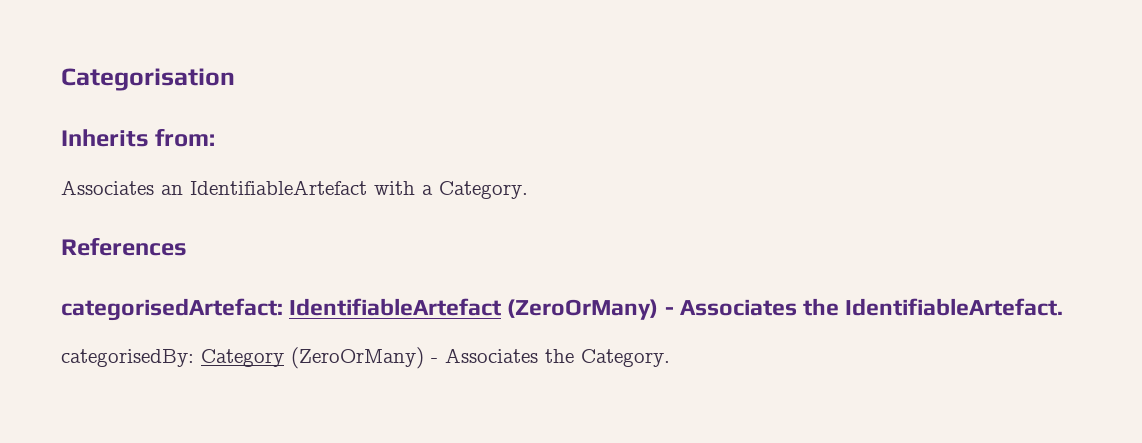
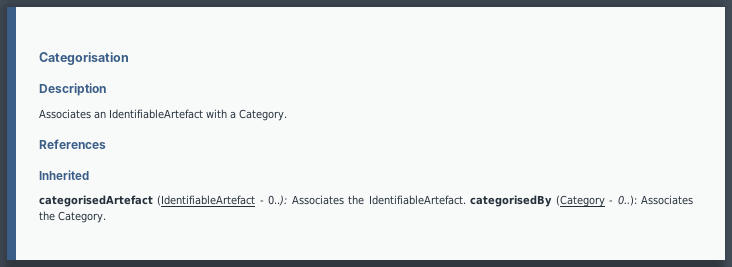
- Inherits from:
+ Description
- categorisedArtefact: IdentifiableArtefact (ZeroOrMany) - Associates the IdentifiableArtefact.
- categorisedBy: Category (ZeroOrMany) - Associates the Category.
+ Inherited
+ categorisedArtefact (IdentifiableArtefact - 0..): Associates the IdentifiableArtefact. categorisedBy (Category - 0..): Associates the Category.

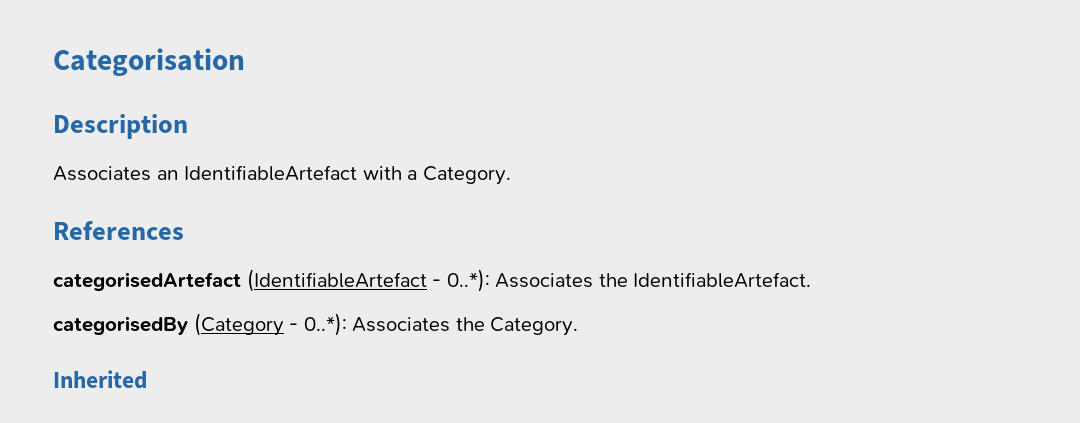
- Inherited
- categorisedArtefact (IdentifiableArtefact - 0..): Associates the IdentifiableArtefact. categorisedBy (Category - 0..): Associates the Category.
+ categorisedArtefact (IdentifiableArtefact - 0..*): Associates the IdentifiableArtefact.
+ categorisedBy (Category - 0..*): Associates the Category.
+ Inherited

